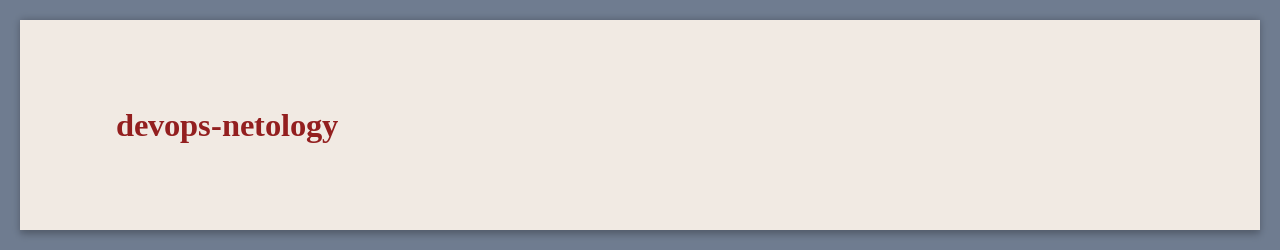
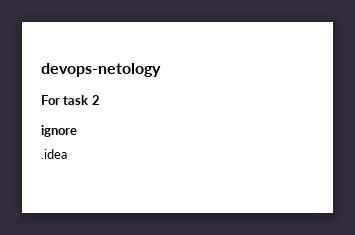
+ For task 2
+ ignore
+ .idea

